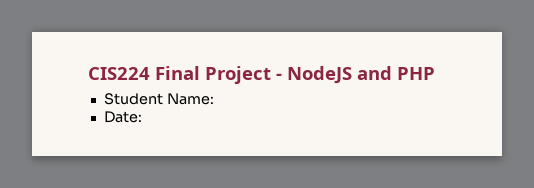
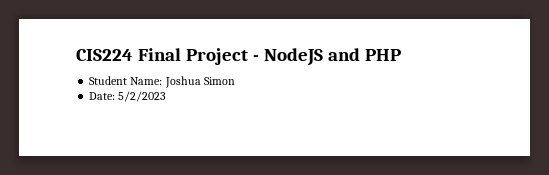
- Student Name:
+ Student Name: Joshua Simon
- Date:
+ Date: 5/2/2023

